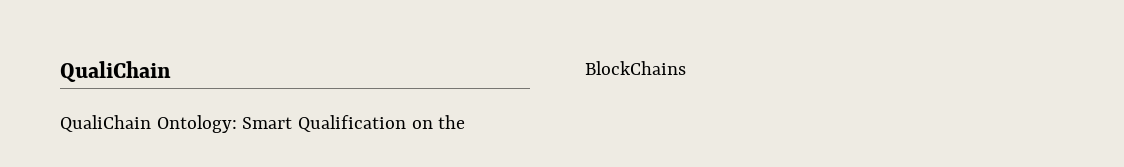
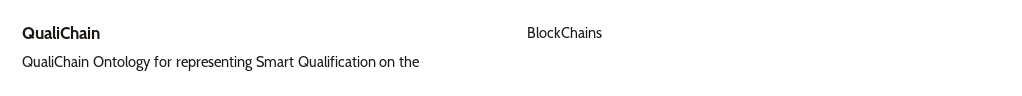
- QualiChain Ontology: Smart Qualification on the BlockChains
+ QualiChain Ontology for representing Smart Qualification on the BlockChains

